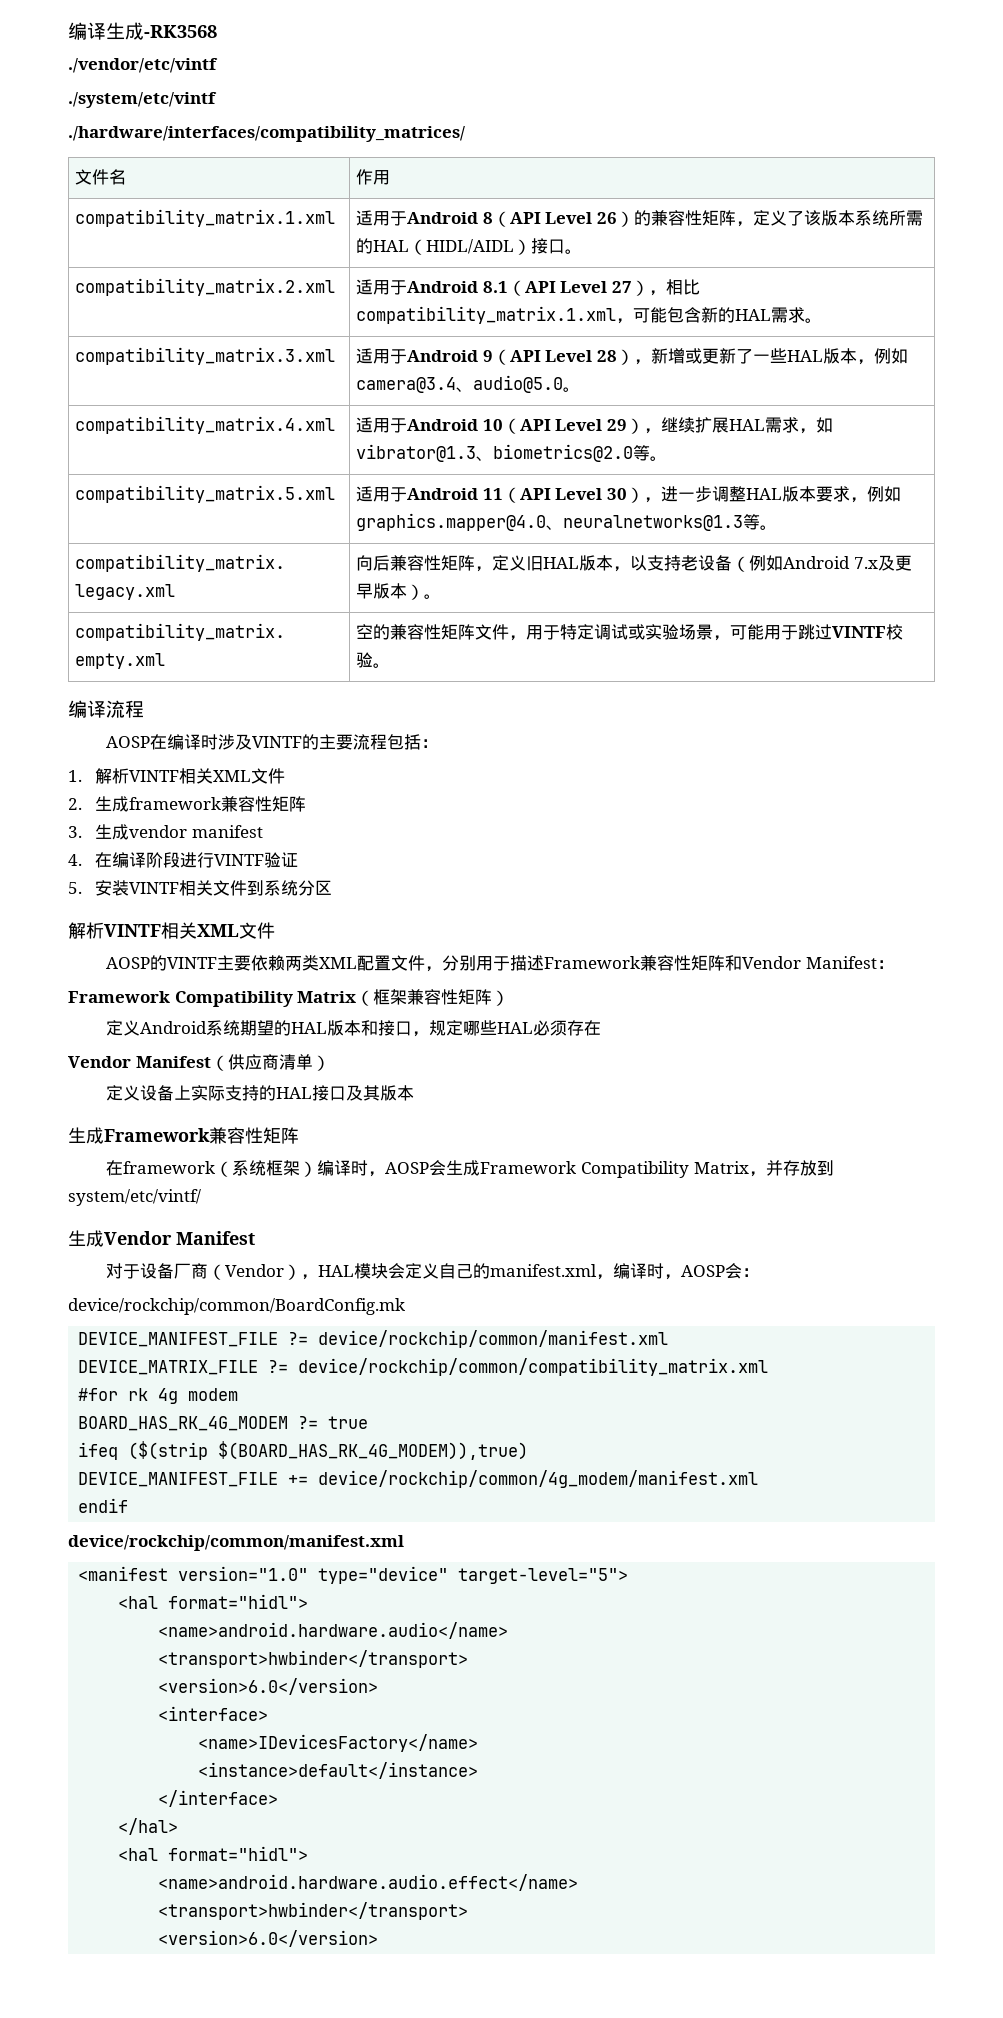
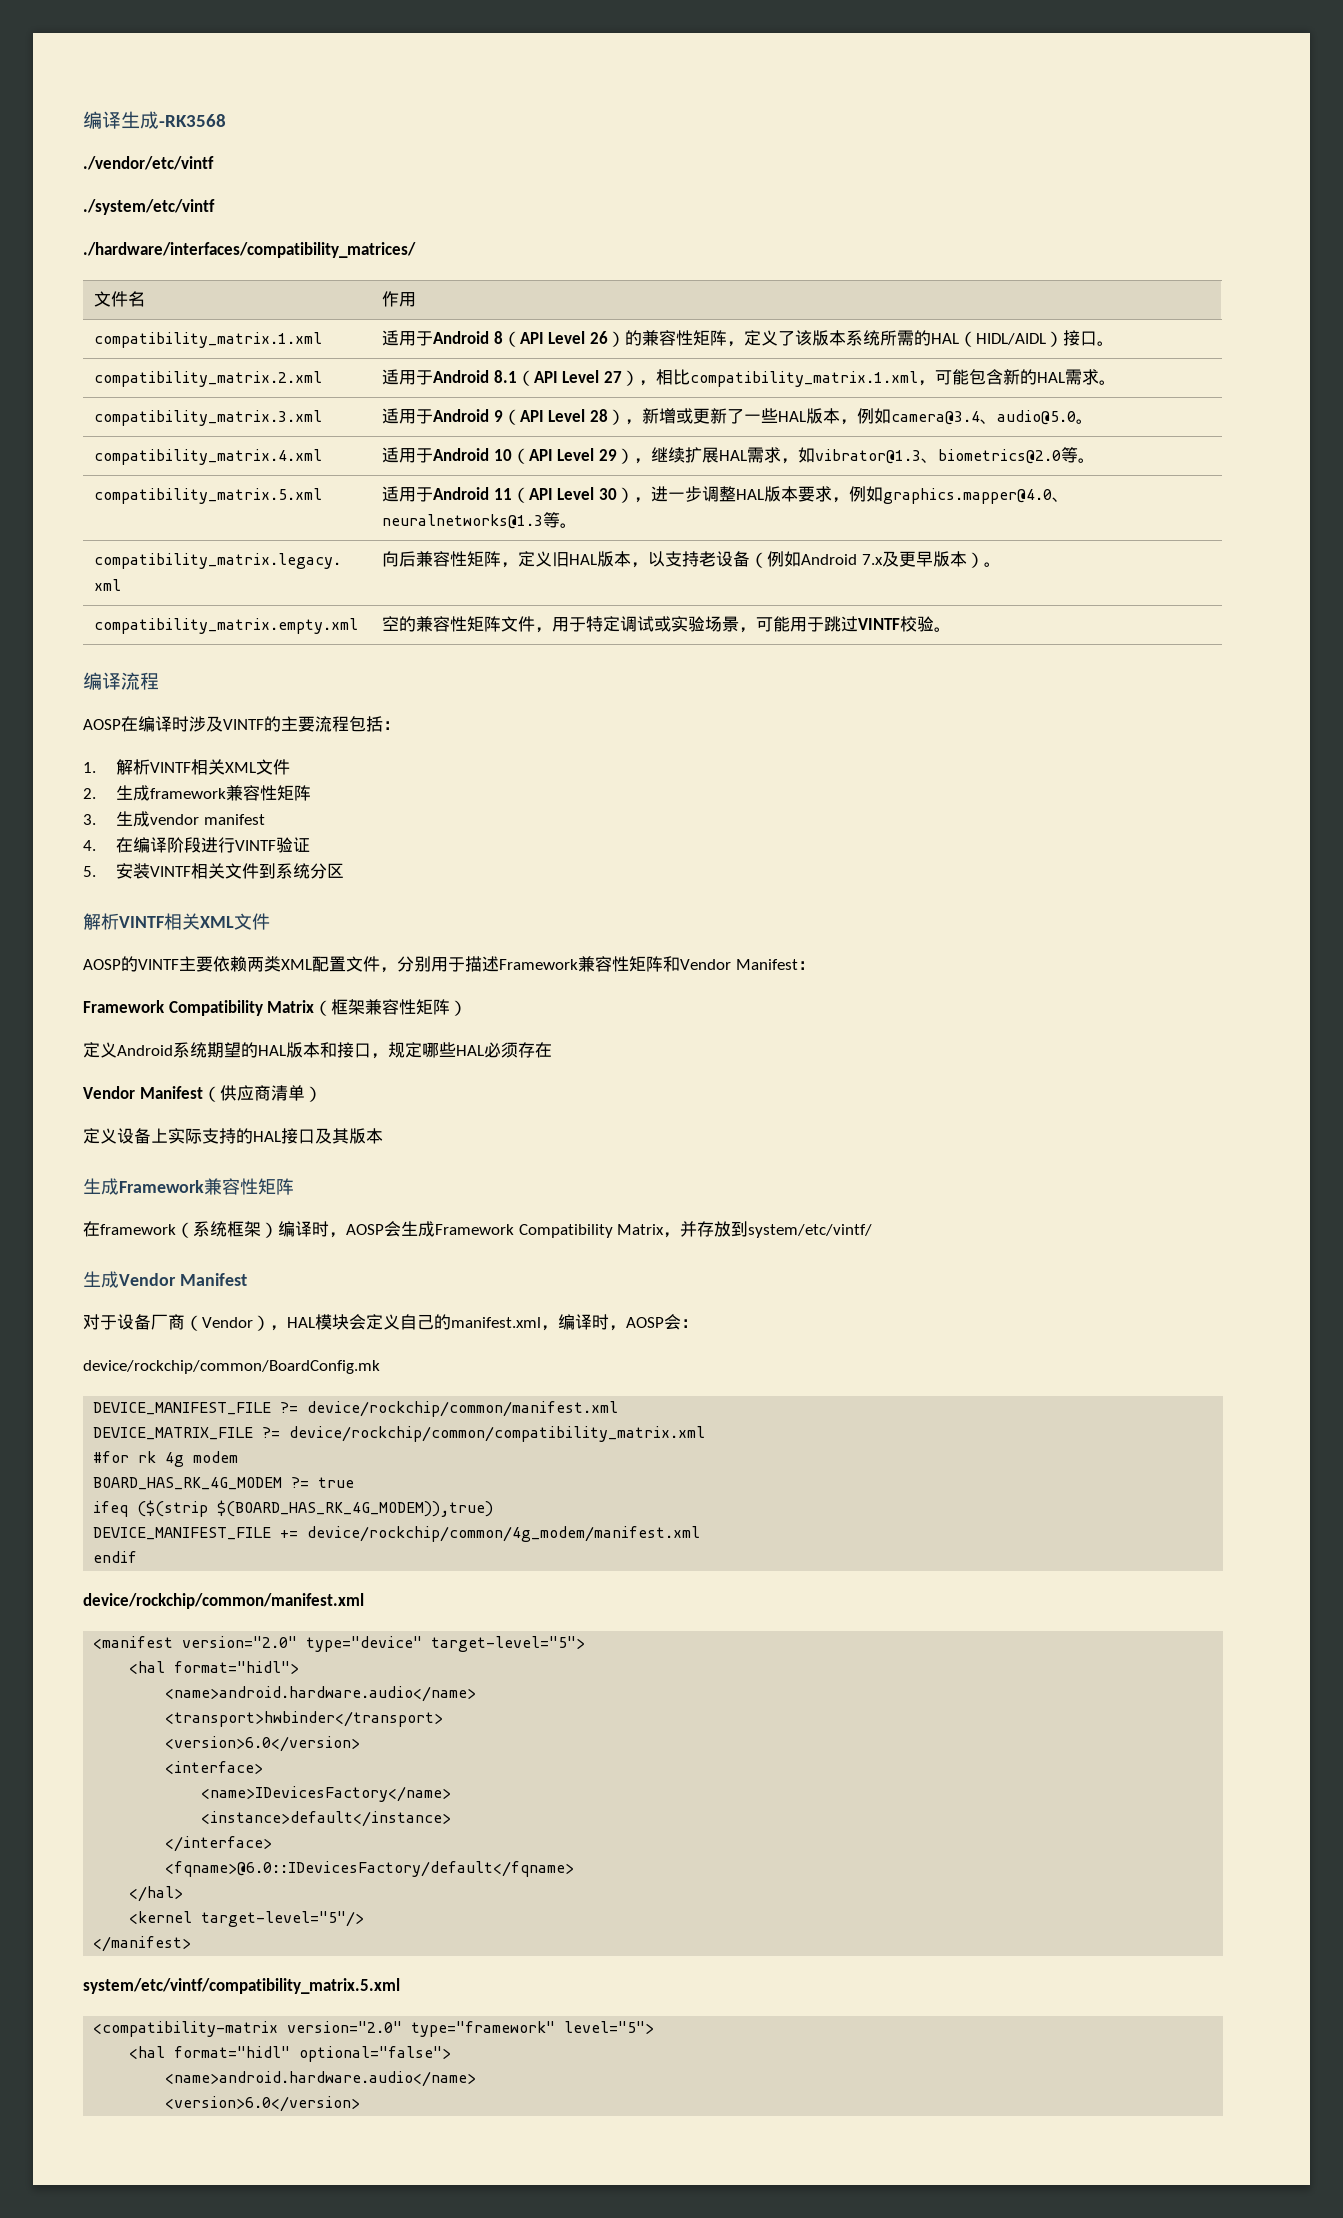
- <manifest version="1.0" type="device" target-level="5">
+ <manifest version="2.0" type="device" target-level="5">
+ <fqname>@6.0::IDevicesFactory/default</fqname>
  </hal>
- <hal format="hidl">
- <name>android.hardware.audio.effect</name>
- <transport>hwbinder</transport>
+ <kernel target-level="5"/>
+ </manifest>
+ system/etc/vintf/compatibility_matrix.5.xml
+ <compatibility-matrix version="2.0" type="framework" level="5">
+ <hal format="hidl" optional="false">
+ <name>android.hardware.audio</name>

